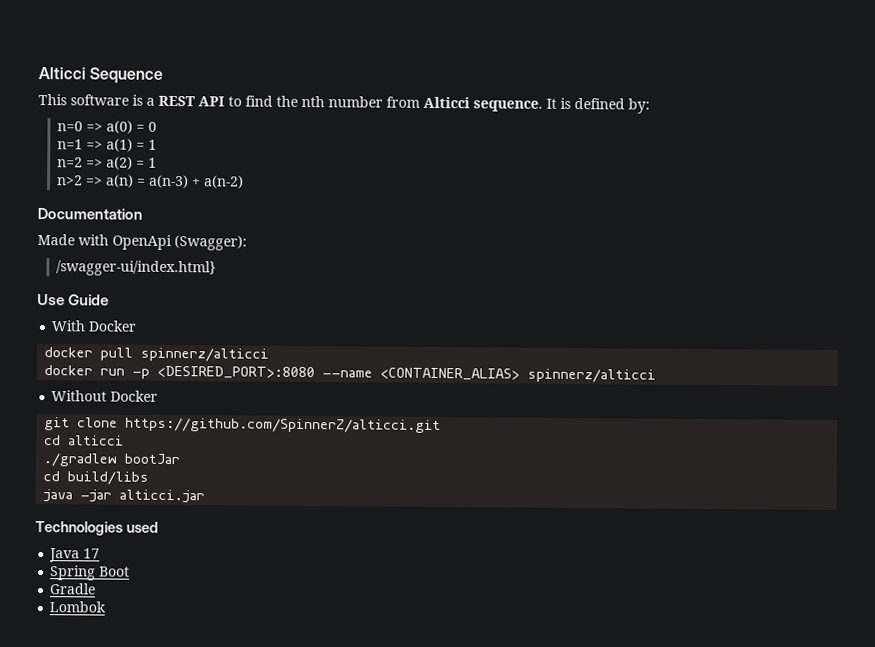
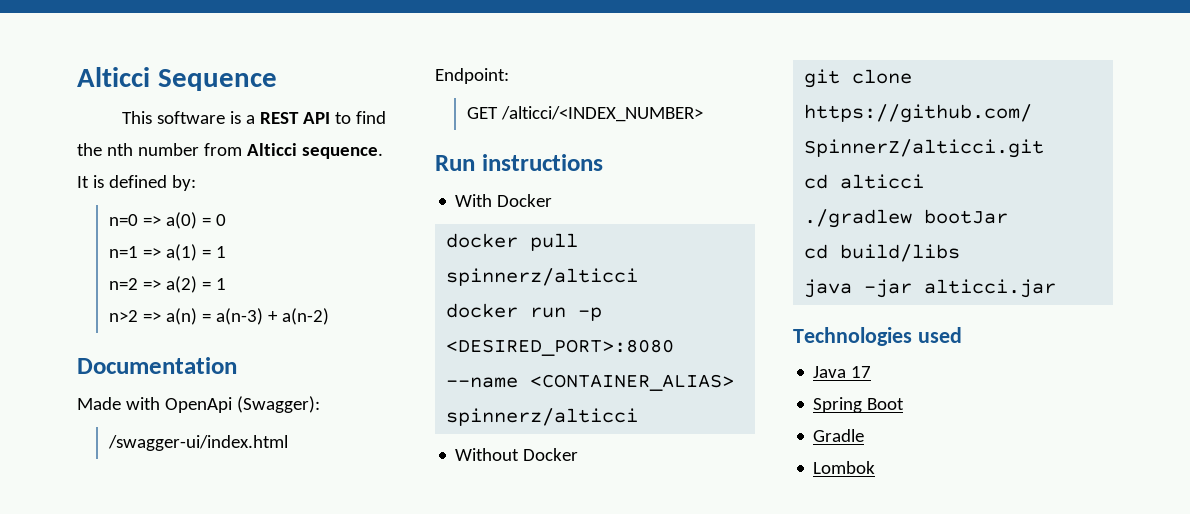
- /swagger-ui/index.html}
- Use Guide
+ /swagger-ui/index.html
+ Endpoint:
+ GET /alticci/<INDEX_NUMBER>
+ Run instructions

